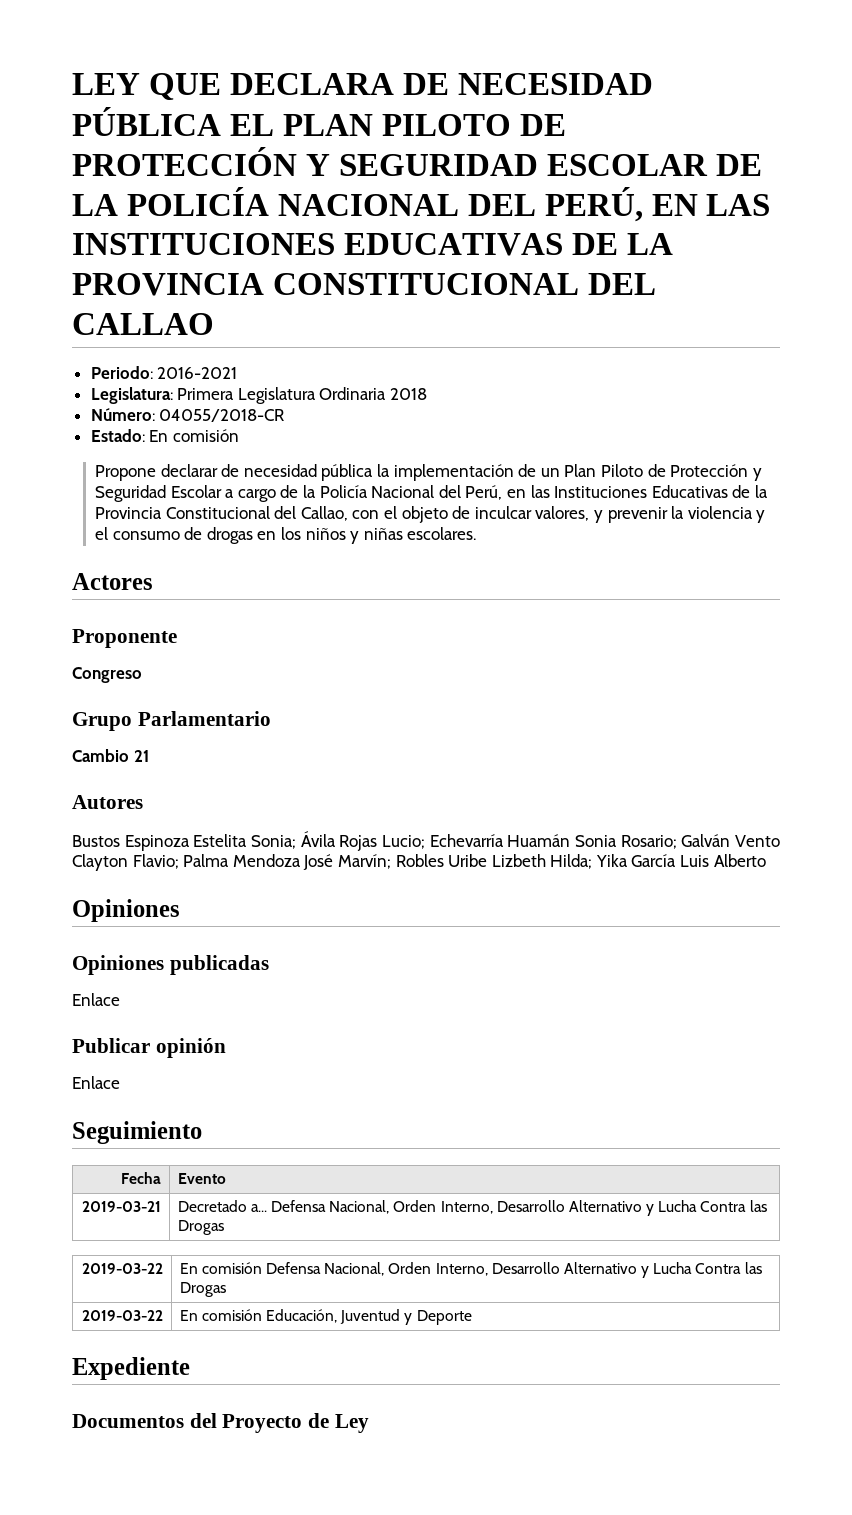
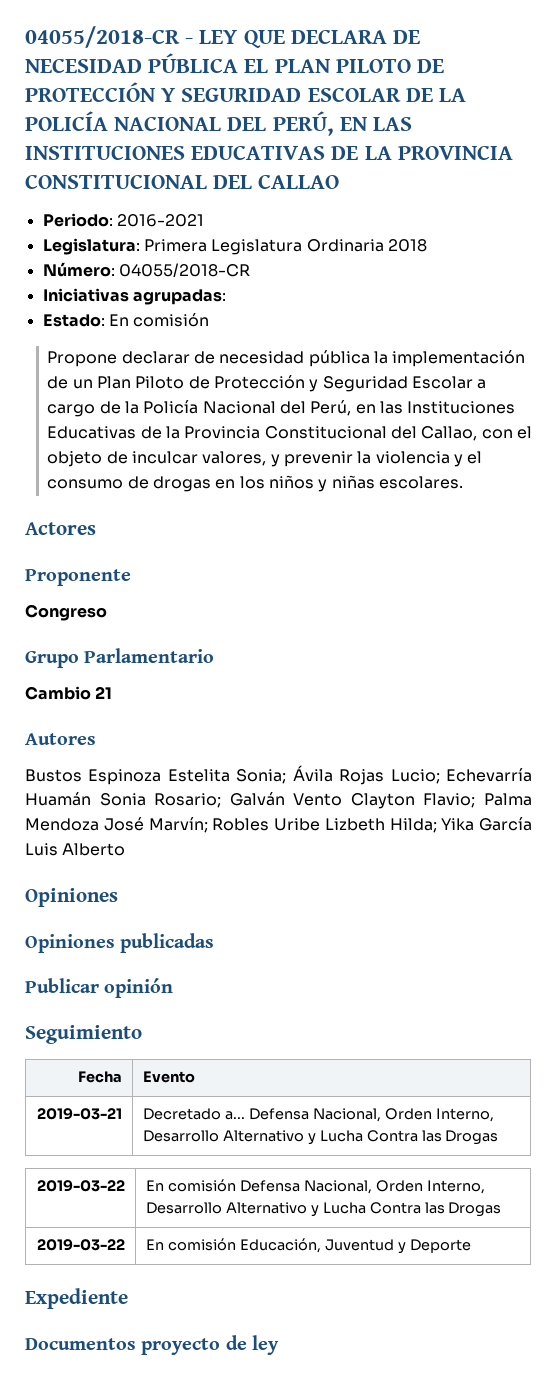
- LEY QUE DECLARA DE NECESIDAD PÚBLICA EL PLAN PILOTO DE PROTECCIÓN Y SEGURIDAD ESCOLAR DE LA POLICÍA NACIONAL DEL PERÚ, EN LAS INSTITUCIONES EDUCATIVAS DE LA PROVINCIA CONSTITUCIONAL DEL CALLAO
+ 04055/2018-CR - LEY QUE DECLARA DE NECESIDAD PÚBLICA EL PLAN PILOTO DE PROTECCIÓN Y SEGURIDAD ESCOLAR DE LA POLICÍA NACIONAL DEL PERÚ, EN LAS INSTITUCIONES EDUCATIVAS DE LA PROVINCIA CONSTITUCIONAL DEL CALLAO
+ Iniciativas agrupadas:
  Opiniones publicadas
- Enlace
  Publicar opinión
- Enlace
- Documentos del Proyecto de Ley
+ Documentos proyecto de ley

